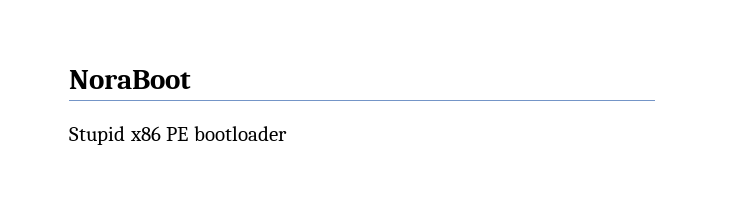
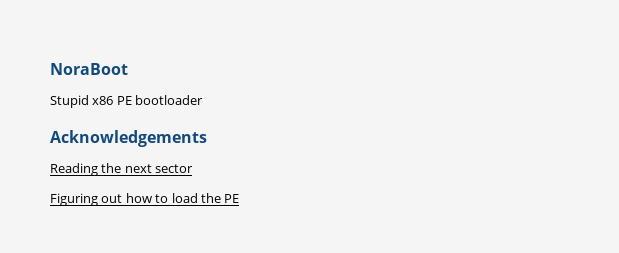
+ Acknowledgements
+ Reading the next sector
+ Figuring out how to load the PE

